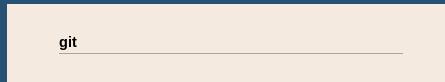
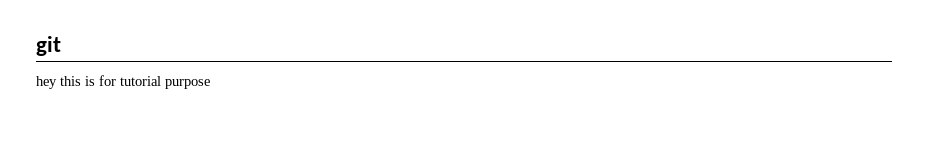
+ hey this is for tutorial purpose

